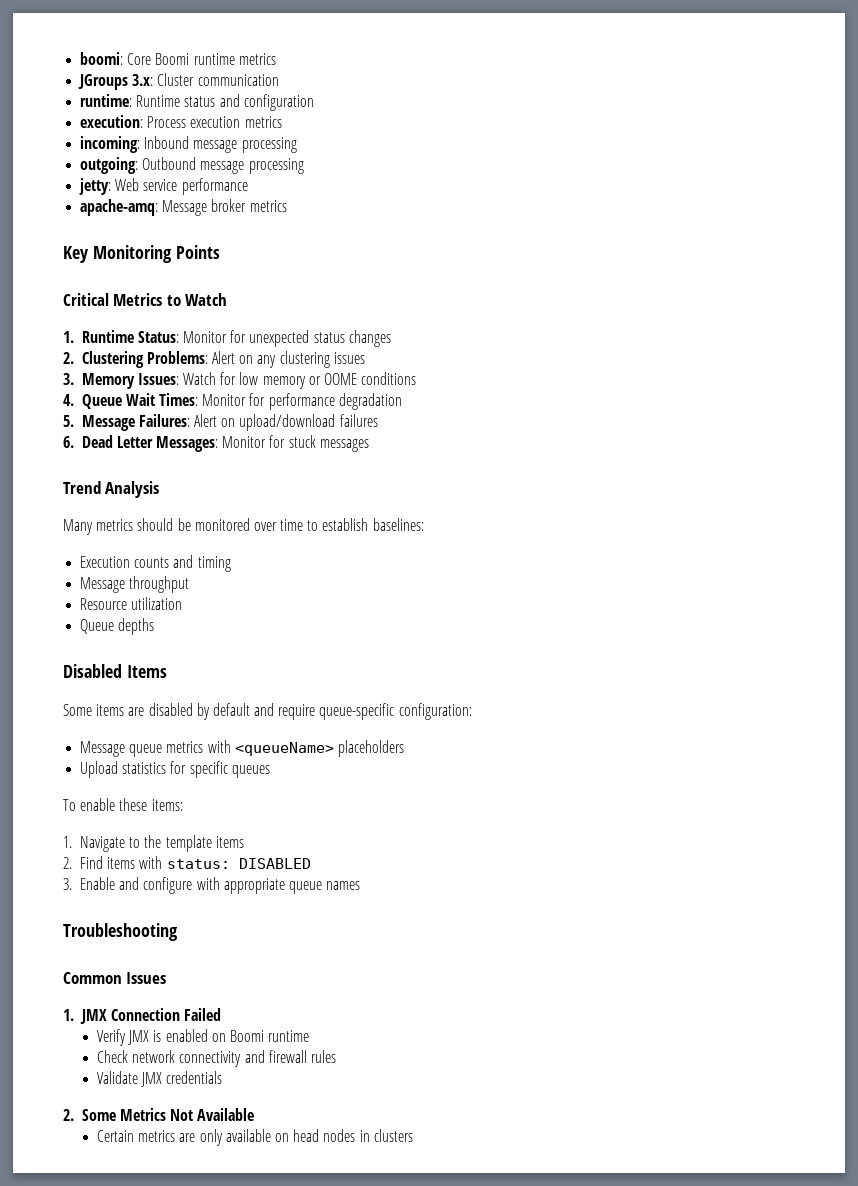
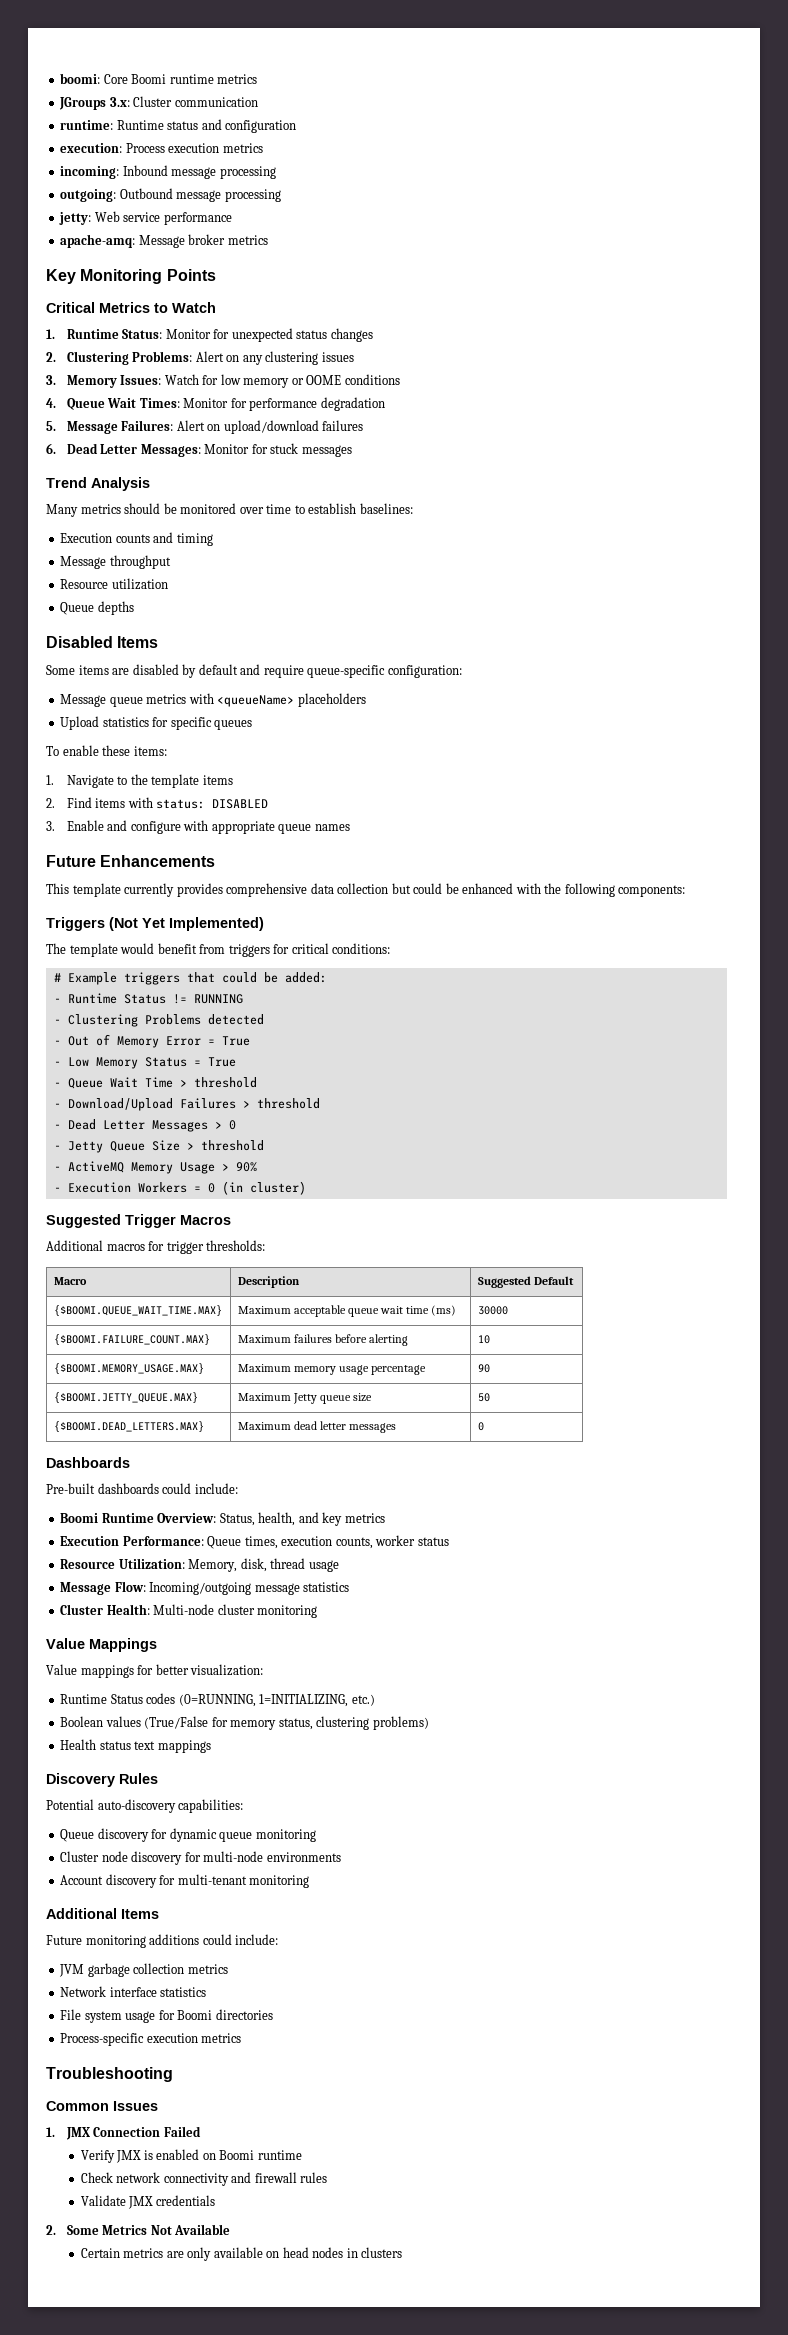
+ Future Enhancements
+ This template currently provides comprehensive data collection but could be enhanced with the following components:
+ Triggers (Not Yet Implemented)
+ The template would benefit from triggers for critical conditions:
+ # Example triggers that could be added:
+ - Runtime Status != RUNNING
+ - Clustering Problems detected
+ - Out of Memory Error = True
+ - Low Memory Status = True
+ - Queue Wait Time > threshold
+ - Download/Upload Failures > threshold
+ - Dead Letter Messages > 0
+ - Jetty Queue Size > threshold
+ - ActiveMQ Memory Usage > 90%
+ - Execution Workers = 0 (in cluster)
+ Suggested Trigger Macros
+ Additional macros for trigger thresholds:
+ Macro | Description | Suggested Default
+ {$BOOMI.QUEUE_WAIT_TIME.MAX} | Maximum acceptable queue wait time (ms) | 30000
+ {$BOOMI.FAILURE_COUNT.MAX} | Maximum failures before alerting | 10
+ {$BOOMI.MEMORY_USAGE.MAX} | Maximum memory usage percentage | 90
+ {$BOOMI.JETTY_QUEUE.MAX} | Maximum Jetty queue size | 50
+ {$BOOMI.DEAD_LETTERS.MAX} | Maximum dead letter messages | 0
+ Dashboards
+ Pre-built dashboards could include:
+ Boomi Runtime Overview: Status, health, and key metrics
+ Execution Performance: Queue times, execution counts, worker status
+ Resource Utilization: Memory, disk, thread usage
+ Message Flow: Incoming/outgoing message statistics
+ Cluster Health: Multi-node cluster monitoring
+ Value Mappings
+ Value mappings for better visualization:
+ Runtime Status codes (0=RUNNING, 1=INITIALIZING, etc.)
+ Boolean values (True/False for memory status, clustering problems)
+ Health status text mappings
+ Discovery Rules
+ Potential auto-discovery capabilities:
+ Queue discovery for dynamic queue monitoring
+ Cluster node discovery for multi-node environments
+ Account discovery for multi-tenant monitoring
+ Additional Items
+ Future monitoring additions could include:
+ JVM garbage collection metrics
+ Network interface statistics
+ File system usage for Boomi directories
+ Process-specific execution metrics

